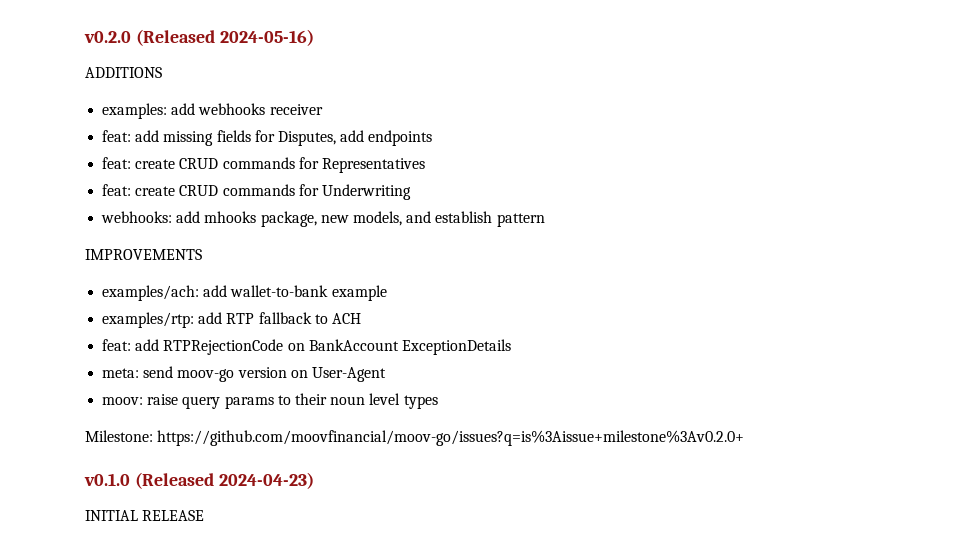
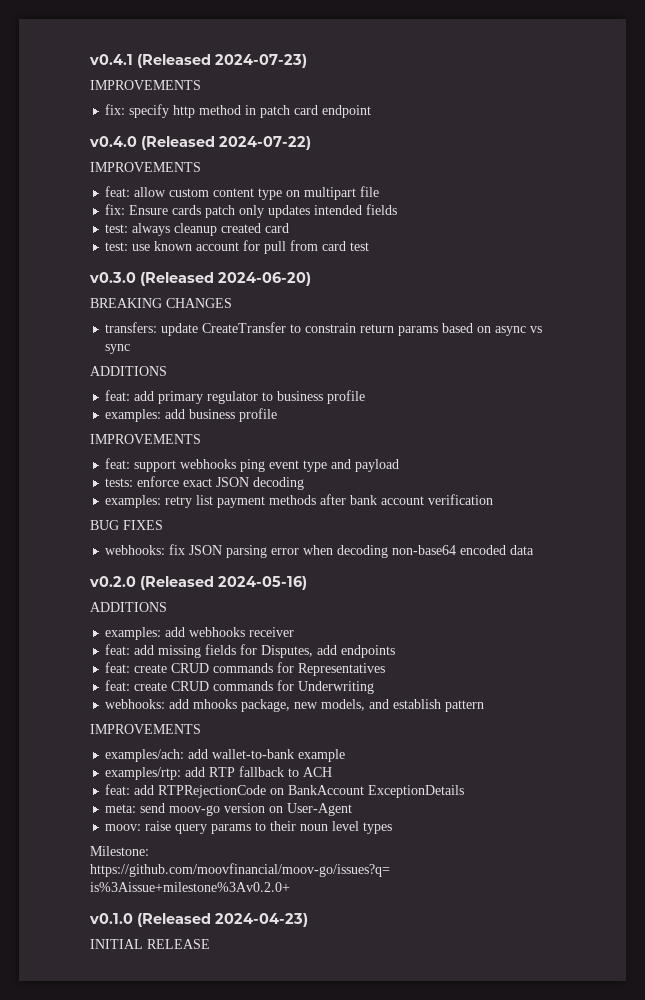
+ v0.4.1 (Released 2024-07-23)
+ IMPROVEMENTS
+ fix: specify http method in patch card endpoint
+ v0.4.0 (Released 2024-07-22)
+ IMPROVEMENTS
+ feat: allow custom content type on multipart file
+ fix: Ensure cards patch only updates intended fields
+ test: always cleanup created card
+ test: use known account for pull from card test
+ v0.3.0 (Released 2024-06-20)
+ BREAKING CHANGES
+ transfers: update CreateTransfer to constrain return params based on async vs sync
+ ADDITIONS
+ feat: add primary regulator to business profile
+ examples: add business profile
+ IMPROVEMENTS
+ feat: support webhooks ping event type and payload
+ tests: enforce exact JSON decoding
+ examples: retry list payment methods after bank account verification
+ BUG FIXES
+ webhooks: fix JSON parsing error when decoding non-base64 encoded data

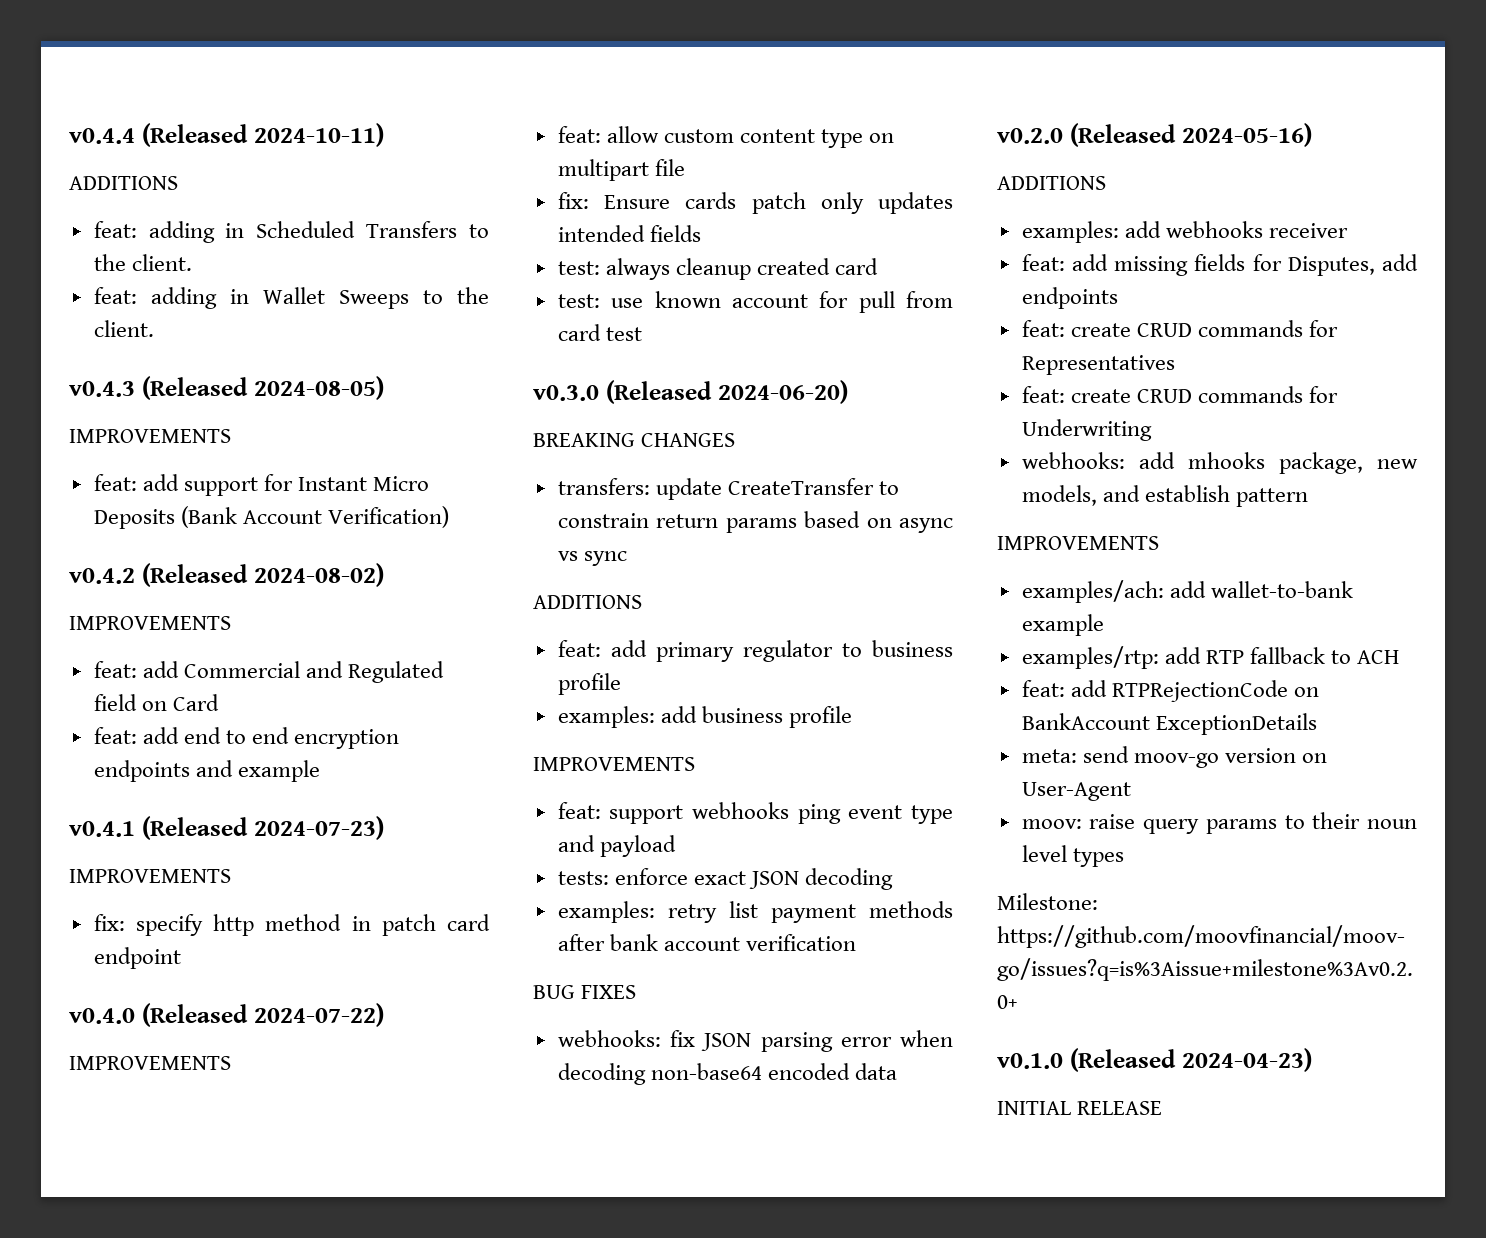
+ v0.4.4 (Released 2024-10-11)
+ ADDITIONS
+ feat: adding in Scheduled Transfers to the client.
+ feat: adding in Wallet Sweeps to the client.
+ v0.4.3 (Released 2024-08-05)
+ IMPROVEMENTS
+ feat: add support for Instant Micro Deposits (Bank Account Verification)
+ v0.4.2 (Released 2024-08-02)
+ IMPROVEMENTS
+ feat: add Commercial and Regulated field on Card
+ feat: add end to end encryption endpoints and example

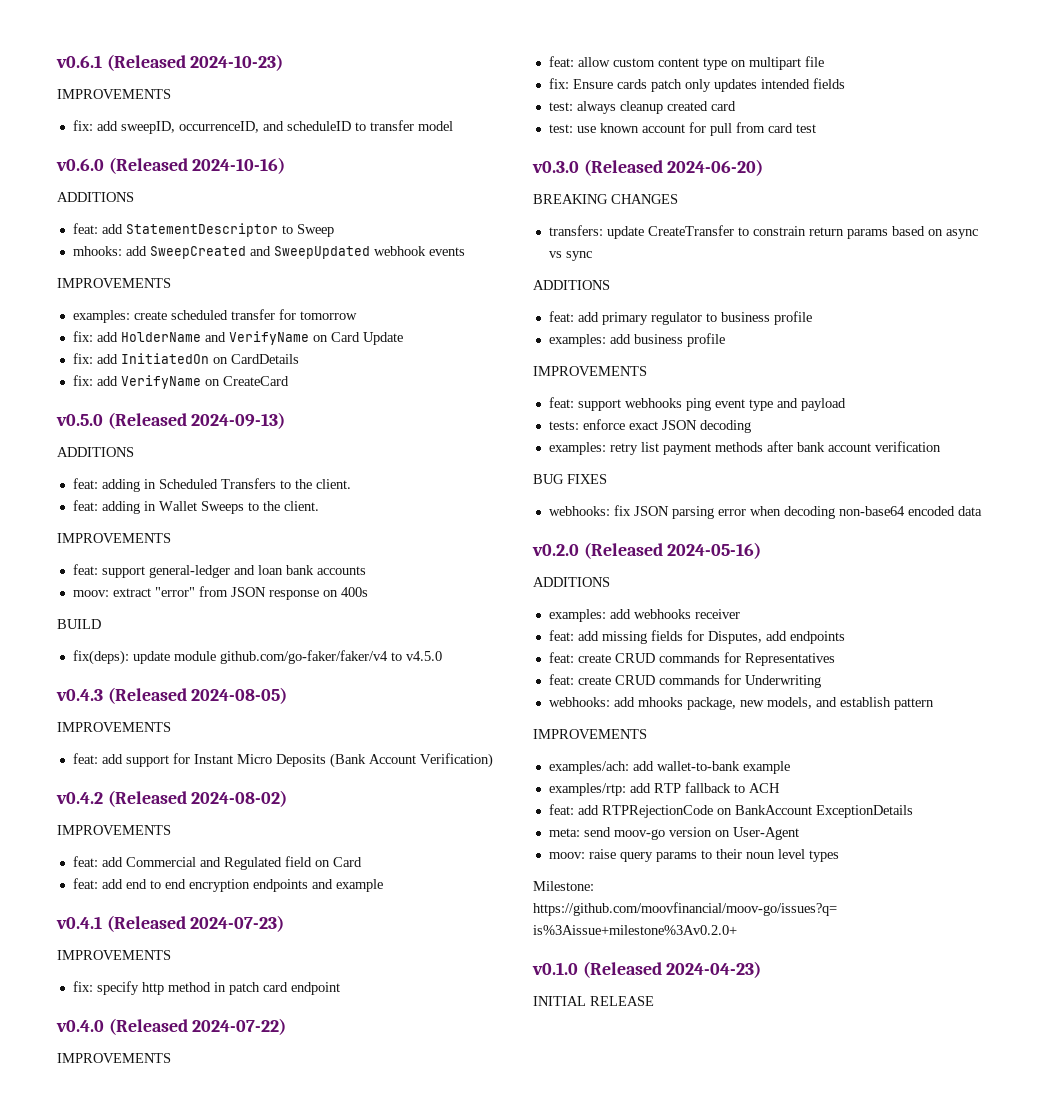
- v0.4.4 (Released 2024-10-11)
+ v0.6.1 (Released 2024-10-23)
+ IMPROVEMENTS
+ fix: add sweepID, occurrenceID, and scheduleID to transfer model
+ v0.6.0 (Released 2024-10-16)
+ ADDITIONS
+ feat: add StatementDescriptor to Sweep
+ mhooks: add SweepCreated and SweepUpdated webhook events
+ IMPROVEMENTS
+ examples: create scheduled transfer for tomorrow
+ fix: add HolderName and VerifyName on Card Update
+ fix: add InitiatedOn on CardDetails
+ fix: add VerifyName on CreateCard
+ v0.5.0 (Released 2024-09-13)
  feat: adding in Wallet Sweeps to the client.
+ IMPROVEMENTS
+ feat: support general-ledger and loan bank accounts
+ moov: extract "error" from JSON response on 400s
+ BUILD
+ fix(deps): update module github.com/go-faker/faker/v4 to v4.5.0

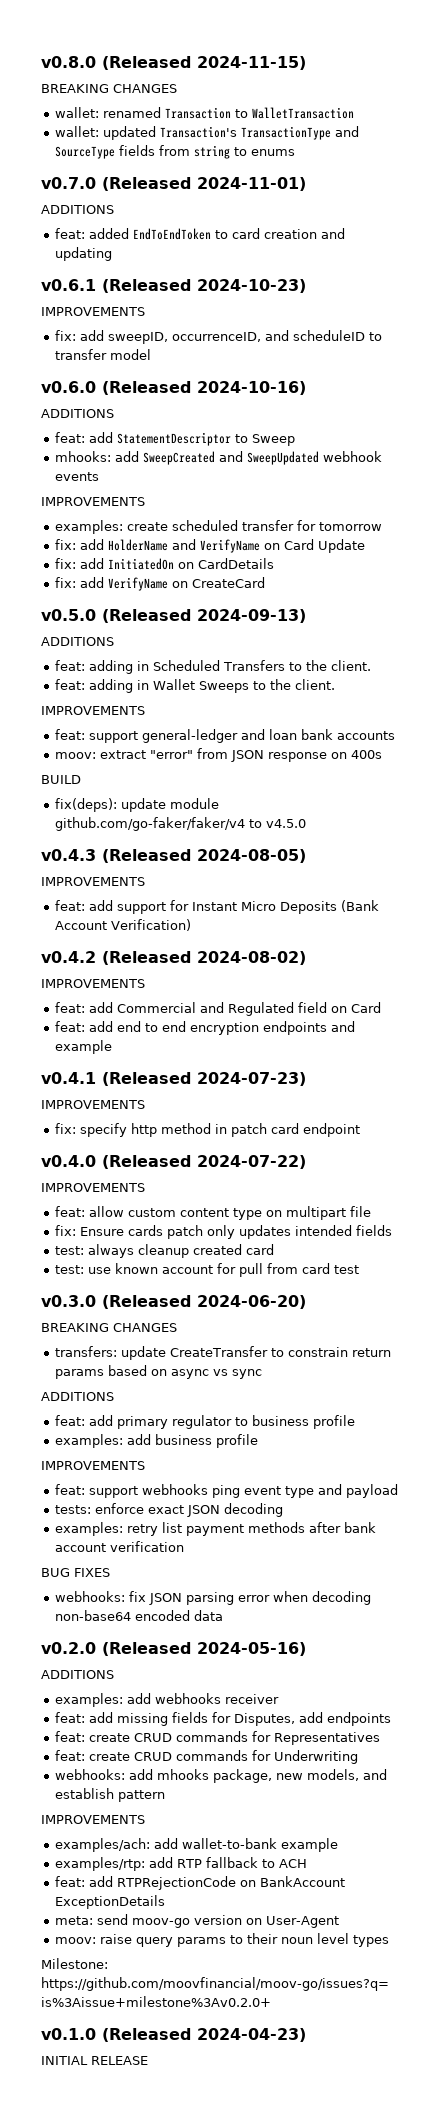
+ v0.8.0 (Released 2024-11-15)
+ BREAKING CHANGES
+ wallet: renamed Transaction to WalletTransaction
+ wallet: updated Transaction's TransactionType and SourceType fields from string to enums
+ v0.7.0 (Released 2024-11-01)
+ ADDITIONS
+ feat: added EndToEndToken to card creation and updating

